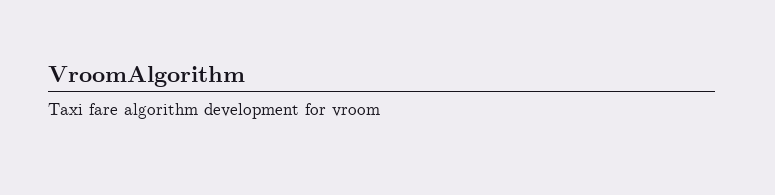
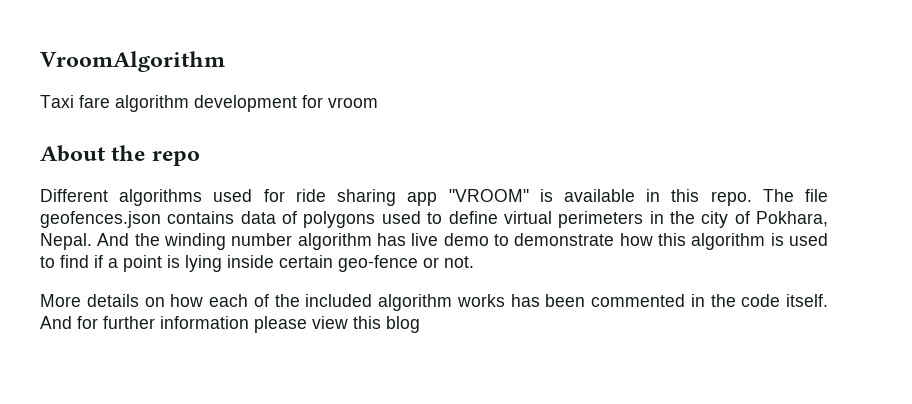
+ About the repo
+ Different algorithms used for ride sharing app "VROOM" is available in this repo. The file geofences.json contains data of polygons used to define virtual perimeters in the city of Pokhara, Nepal. And the winding number algorithm has live demo to demonstrate how this algorithm is used to find if a point is lying inside certain geo-fence or not.
+ More details on how each of the included algorithm works has been commented in the code itself. And for further information please view this blog

